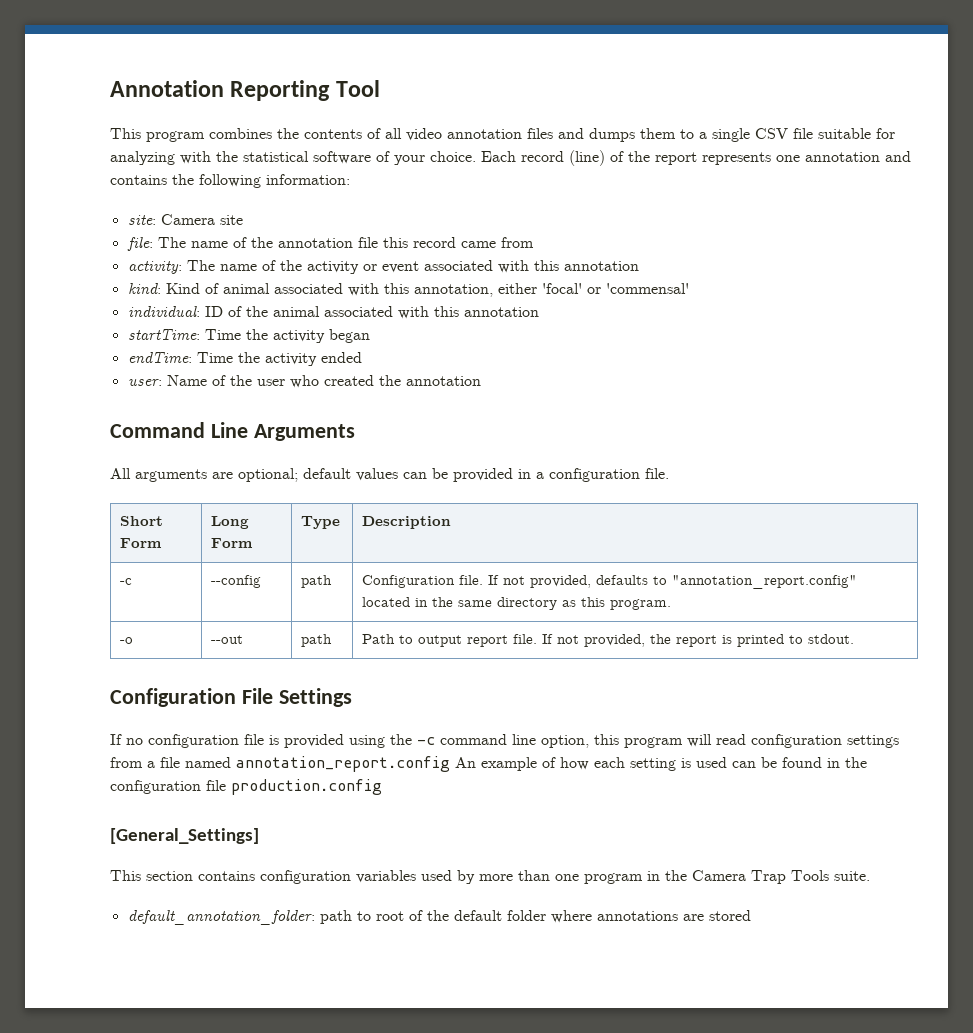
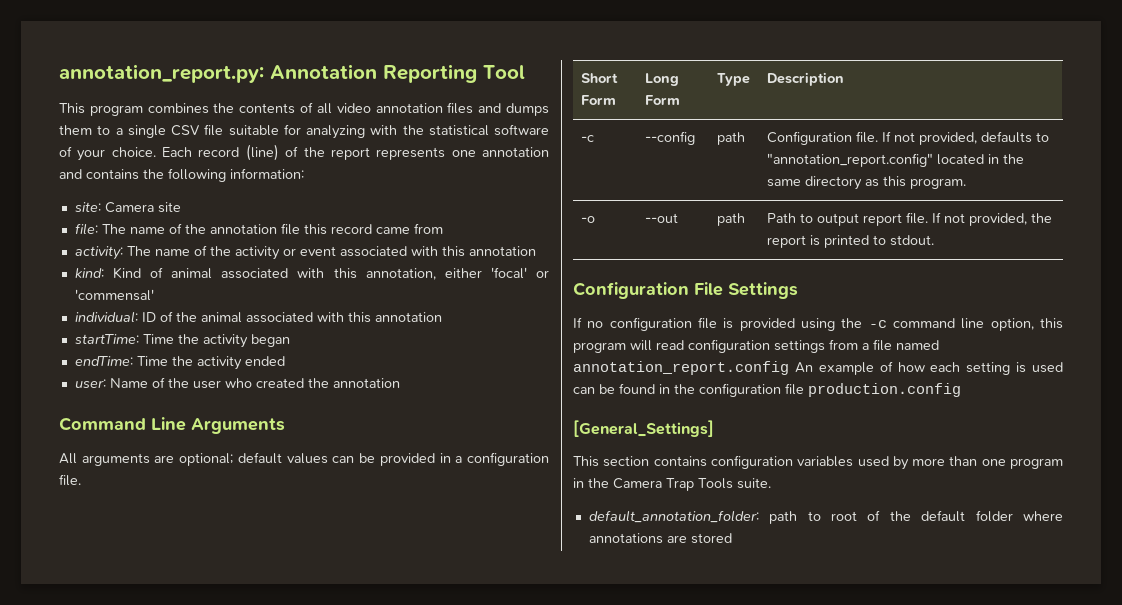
- Annotation Reporting Tool
+ annotation_report.py: Annotation Reporting Tool

